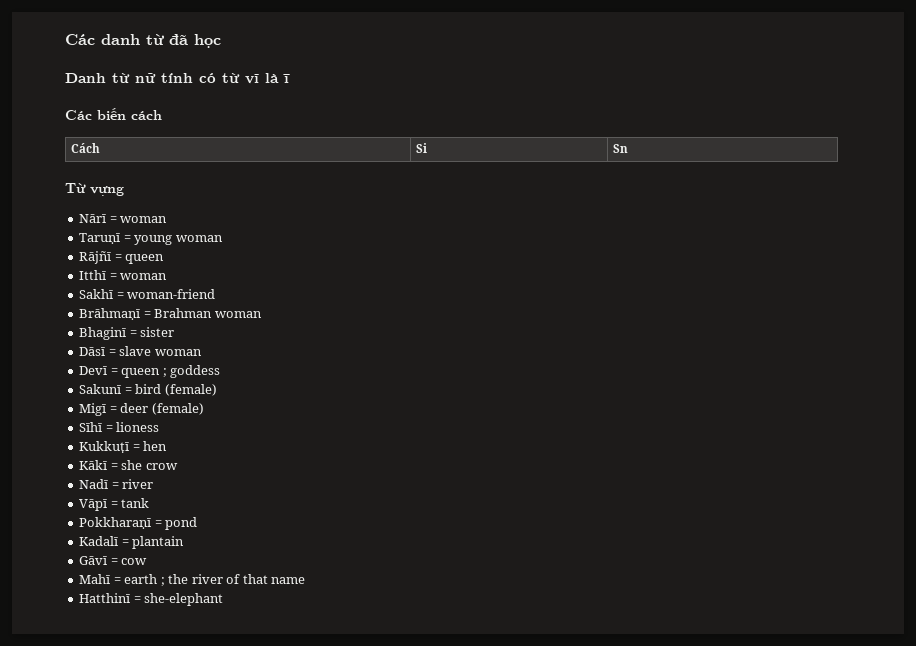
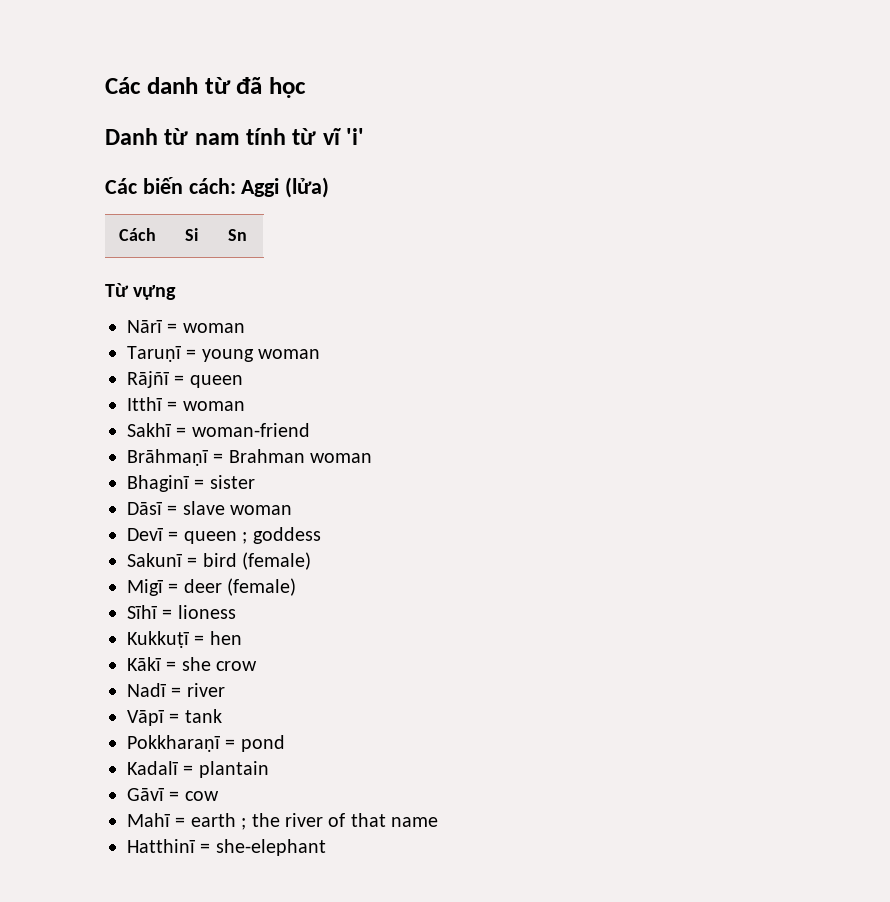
- Danh từ nữ tính có từ vĩ là ī
+ Danh từ nam tính từ vĩ 'i'
- Các biến cách
+ Các biến cách: Aggi (lửa)

